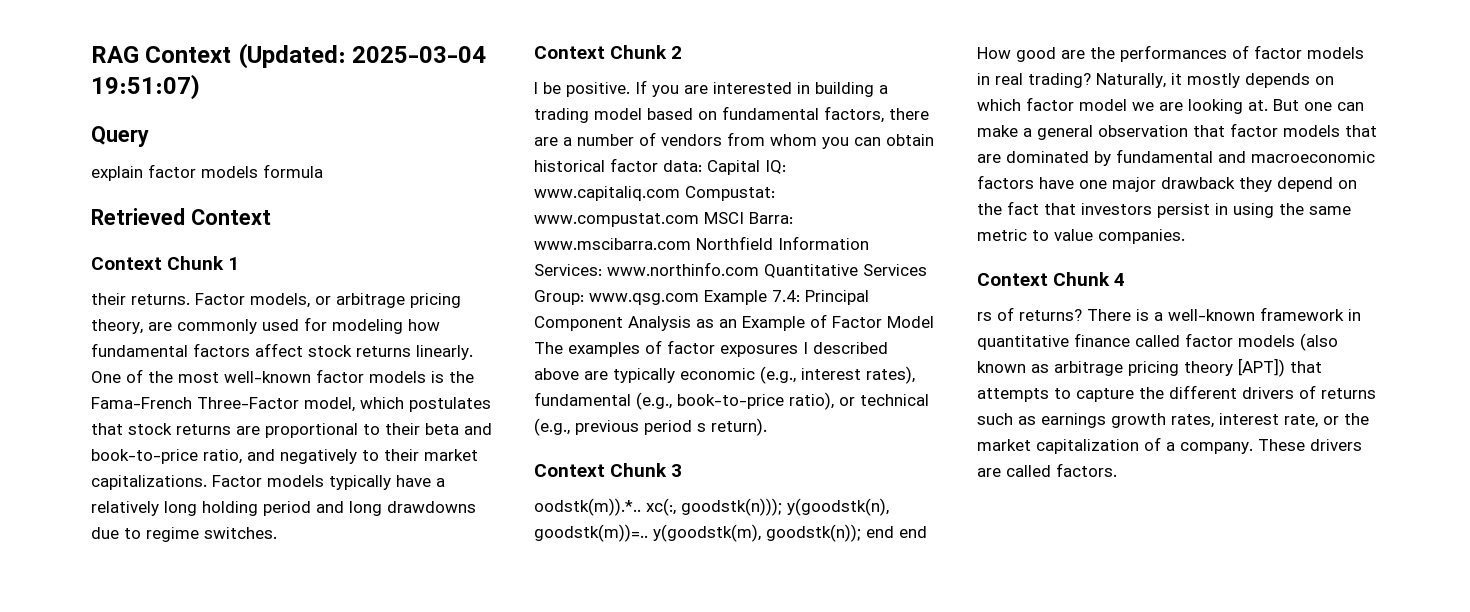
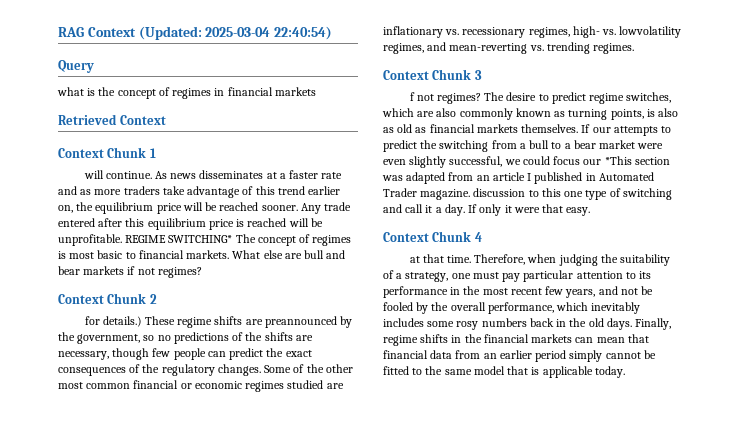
- RAG Context (Updated: 2025-03-04 19:51:07)
+ RAG Context (Updated: 2025-03-04 22:40:54)
- explain factor models formula
+ what is the concept of regimes in financial markets
- their returns. Factor models, or arbitrage pricing theory, are commonly used for modeling how fundamental factors affect stock returns linearly. One of the most well-known factor models is the Fama-French Three-Factor model, which postulates that stock returns are proportional to their beta and book-to-price ratio, and negatively to their market capitalizations. Factor models typically have a relatively long holding period and long drawdowns due to regime switches.
+ will continue. As news disseminates at a faster rate and as more traders take advantage of this trend earlier on, the equilibrium price will be reached sooner. Any trade entered after this equilibrium price is reached will be unprofitable. REGIME SWITCHING* The concept of regimes is most basic to financial markets. What else are bull and bear markets if not regimes?
  Context Chunk 2
- l be positive. If you are interested in building a trading model based on fundamental factors, there are a number of vendors from whom you can obtain historical factor data: Capital IQ: www.capitaliq.com Compustat: www.compustat.com MSCI Barra: www.mscibarra.com Northfield Information Services: www.northinfo.com Quantitative Services Group: www.qsg.com Example 7.4: Principal Component Analysis as an Example of Factor Model The examples of factor exposures I described above are typically economic (e.g., interest rates), fundamental (e.g., book-to-price ratio), or technical (e.g., previous period s return).
+ for details.) These regime shifts are preannounced by the government, so no predictions of the shifts are necessary, though few people can predict the exact consequences of the regulatory changes. Some of the other most common financial or economic regimes studied are inflationary vs. recessionary regimes, high- vs. lowvolatility regimes, and mean-reverting vs. trending regimes.
  Context Chunk 3
- oodstk(m)).*.. xc(:, goodstk(n))); y(goodstk(n), goodstk(m))=.. y(goodstk(m), goodstk(n)); end end How good are the performances of factor models in real trading? Naturally, it mostly depends on which factor model we are looking at. But one can make a general observation that factor models that are dominated by fundamental and macroeconomic factors have one major drawback they depend on the fact that investors persist in using the same metric to value companies.
+ f not regimes? The desire to predict regime switches, which are also commonly known as turning points, is also as old as financial markets themselves. If our attempts to predict the switching from a bull to a bear market were even slightly successful, we could focus our *This section was adapted from an article I published in Automated Trader magazine. discussion to this one type of switching and call it a day. If only it were that easy.
  Context Chunk 4
- rs of returns? There is a well-known framework in quantitative finance called factor models (also known as arbitrage pricing theory [APT]) that attempts to capture the different drivers of returns such as earnings growth rates, interest rate, or the market capitalization of a company. These drivers are called factors.
+ at that time. Therefore, when judging the suitability of a strategy, one must pay particular attention to its performance in the most recent few years, and not be fooled by the overall performance, which inevitably includes some rosy numbers back in the old days. Finally, regime shifts in the financial markets can mean that financial data from an earlier period simply cannot be fitted to the same model that is applicable today.

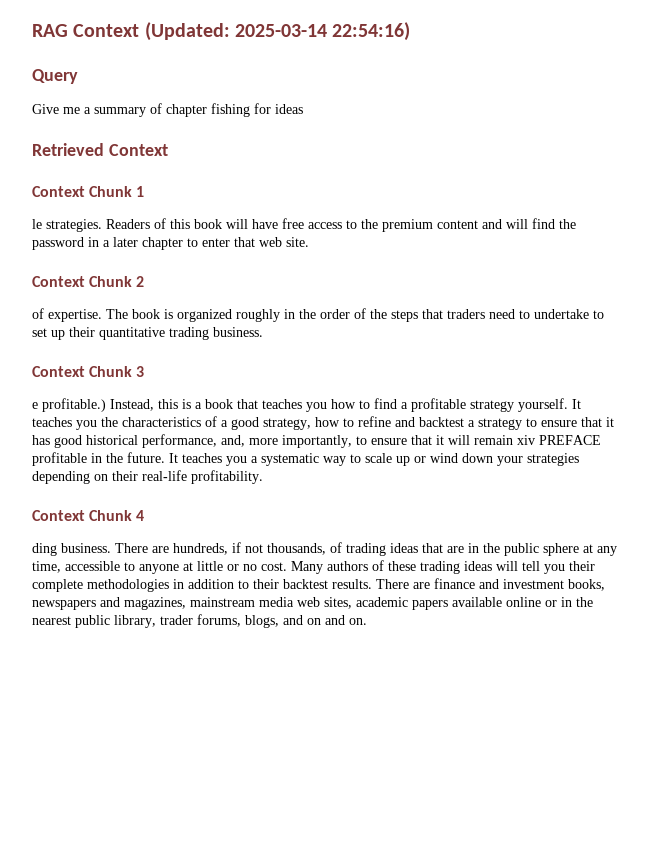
- RAG Context (Updated: 2025-03-04 22:40:54)
+ RAG Context (Updated: 2025-03-14 22:54:16)
- what is the concept of regimes in financial markets
+ Give me a summary of chapter fishing for ideas
- will continue. As news disseminates at a faster rate and as more traders take advantage of this trend earlier on, the equilibrium price will be reached sooner. Any trade entered after this equilibrium price is reached will be unprofitable. REGIME SWITCHING* The concept of regimes is most basic to financial markets. What else are bull and bear markets if not regimes?
+ le strategies. Readers of this book will have free access to the premium content and will find the password in a later chapter to enter that web site.
  Context Chunk 2
- for details.) These regime shifts are preannounced by the government, so no predictions of the shifts are necessary, though few people can predict the exact consequences of the regulatory changes. Some of the other most common financial or economic regimes studied are inflationary vs. recessionary regimes, high- vs. lowvolatility regimes, and mean-reverting vs. trending regimes.
+ of expertise. The book is organized roughly in the order of the steps that traders need to undertake to set up their quantitative trading business.
  Context Chunk 3
- f not regimes? The desire to predict regime switches, which are also commonly known as turning points, is also as old as financial markets themselves. If our attempts to predict the switching from a bull to a bear market were even slightly successful, we could focus our *This section was adapted from an article I published in Automated Trader magazine. discussion to this one type of switching and call it a day. If only it were that easy.
+ e profitable.) Instead, this is a book that teaches you how to find a profitable strategy yourself. It teaches you the characteristics of a good strategy, how to refine and backtest a strategy to ensure that it has good historical performance, and, more importantly, to ensure that it will remain xiv PREFACE profitable in the future. It teaches you a systematic way to scale up or wind down your strategies depending on their real-life profitability.
  Context Chunk 4
- at that time. Therefore, when judging the suitability of a strategy, one must pay particular attention to its performance in the most recent few years, and not be fooled by the overall performance, which inevitably includes some rosy numbers back in the old days. Finally, regime shifts in the financial markets can mean that financial data from an earlier period simply cannot be fitted to the same model that is applicable today.
+ ding business. There are hundreds, if not thousands, of trading ideas that are in the public sphere at any time, accessible to anyone at little or no cost. Many authors of these trading ideas will tell you their complete methodologies in addition to their backtest results. There are finance and investment books, newspapers and magazines, mainstream media web sites, academic papers available online or in the nearest public library, trader forums, blogs, and on and on.

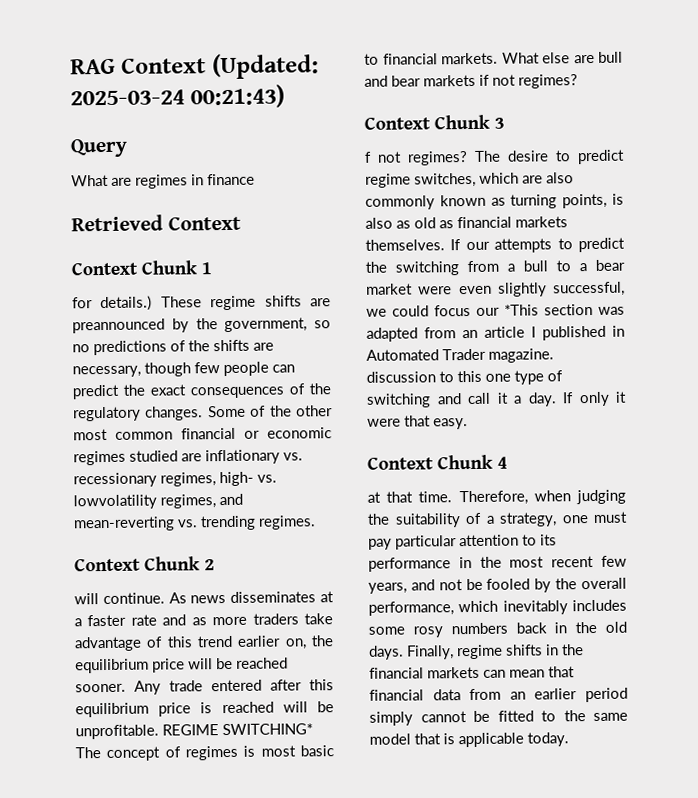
- RAG Context (Updated: 2025-03-14 22:54:16)
+ RAG Context (Updated: 2025-03-24 00:21:43)
- Give me a summary of chapter fishing for ideas
+ What are regimes in finance
- le strategies. Readers of this book will have free access to the premium content and will find the password in a later chapter to enter that web site.
+ for details.) These regime shifts are preannounced by the government, so no predictions of the shifts are necessary, though few people can predict the exact consequences of the regulatory changes. Some of the other most common financial or economic regimes studied are inflationary vs. recessionary regimes, high- vs. lowvolatility regimes, and mean-reverting vs. trending regimes.
  Context Chunk 2
- of expertise. The book is organized roughly in the order of the steps that traders need to undertake to set up their quantitative trading business.
+ will continue. As news disseminates at a faster rate and as more traders take advantage of this trend earlier on, the equilibrium price will be reached sooner. Any trade entered after this equilibrium price is reached will be unprofitable. REGIME SWITCHING* The concept of regimes is most basic to financial markets. What else are bull and bear markets if not regimes?
  Context Chunk 3
- e profitable.) Instead, this is a book that teaches you how to find a profitable strategy yourself. It teaches you the characteristics of a good strategy, how to refine and backtest a strategy to ensure that it has good historical performance, and, more importantly, to ensure that it will remain xiv PREFACE profitable in the future. It teaches you a systematic way to scale up or wind down your strategies depending on their real-life profitability.
+ f not regimes? The desire to predict regime switches, which are also commonly known as turning points, is also as old as financial markets themselves. If our attempts to predict the switching from a bull to a bear market were even slightly successful, we could focus our *This section was adapted from an article I published in Automated Trader magazine. discussion to this one type of switching and call it a day. If only it were that easy.
  Context Chunk 4
- ding business. There are hundreds, if not thousands, of trading ideas that are in the public sphere at any time, accessible to anyone at little or no cost. Many authors of these trading ideas will tell you their complete methodologies in addition to their backtest results. There are finance and investment books, newspapers and magazines, mainstream media web sites, academic papers available online or in the nearest public library, trader forums, blogs, and on and on.
+ at that time. Therefore, when judging the suitability of a strategy, one must pay particular attention to its performance in the most recent few years, and not be fooled by the overall performance, which inevitably includes some rosy numbers back in the old days. Finally, regime shifts in the financial markets can mean that financial data from an earlier period simply cannot be fitted to the same model that is applicable today.

